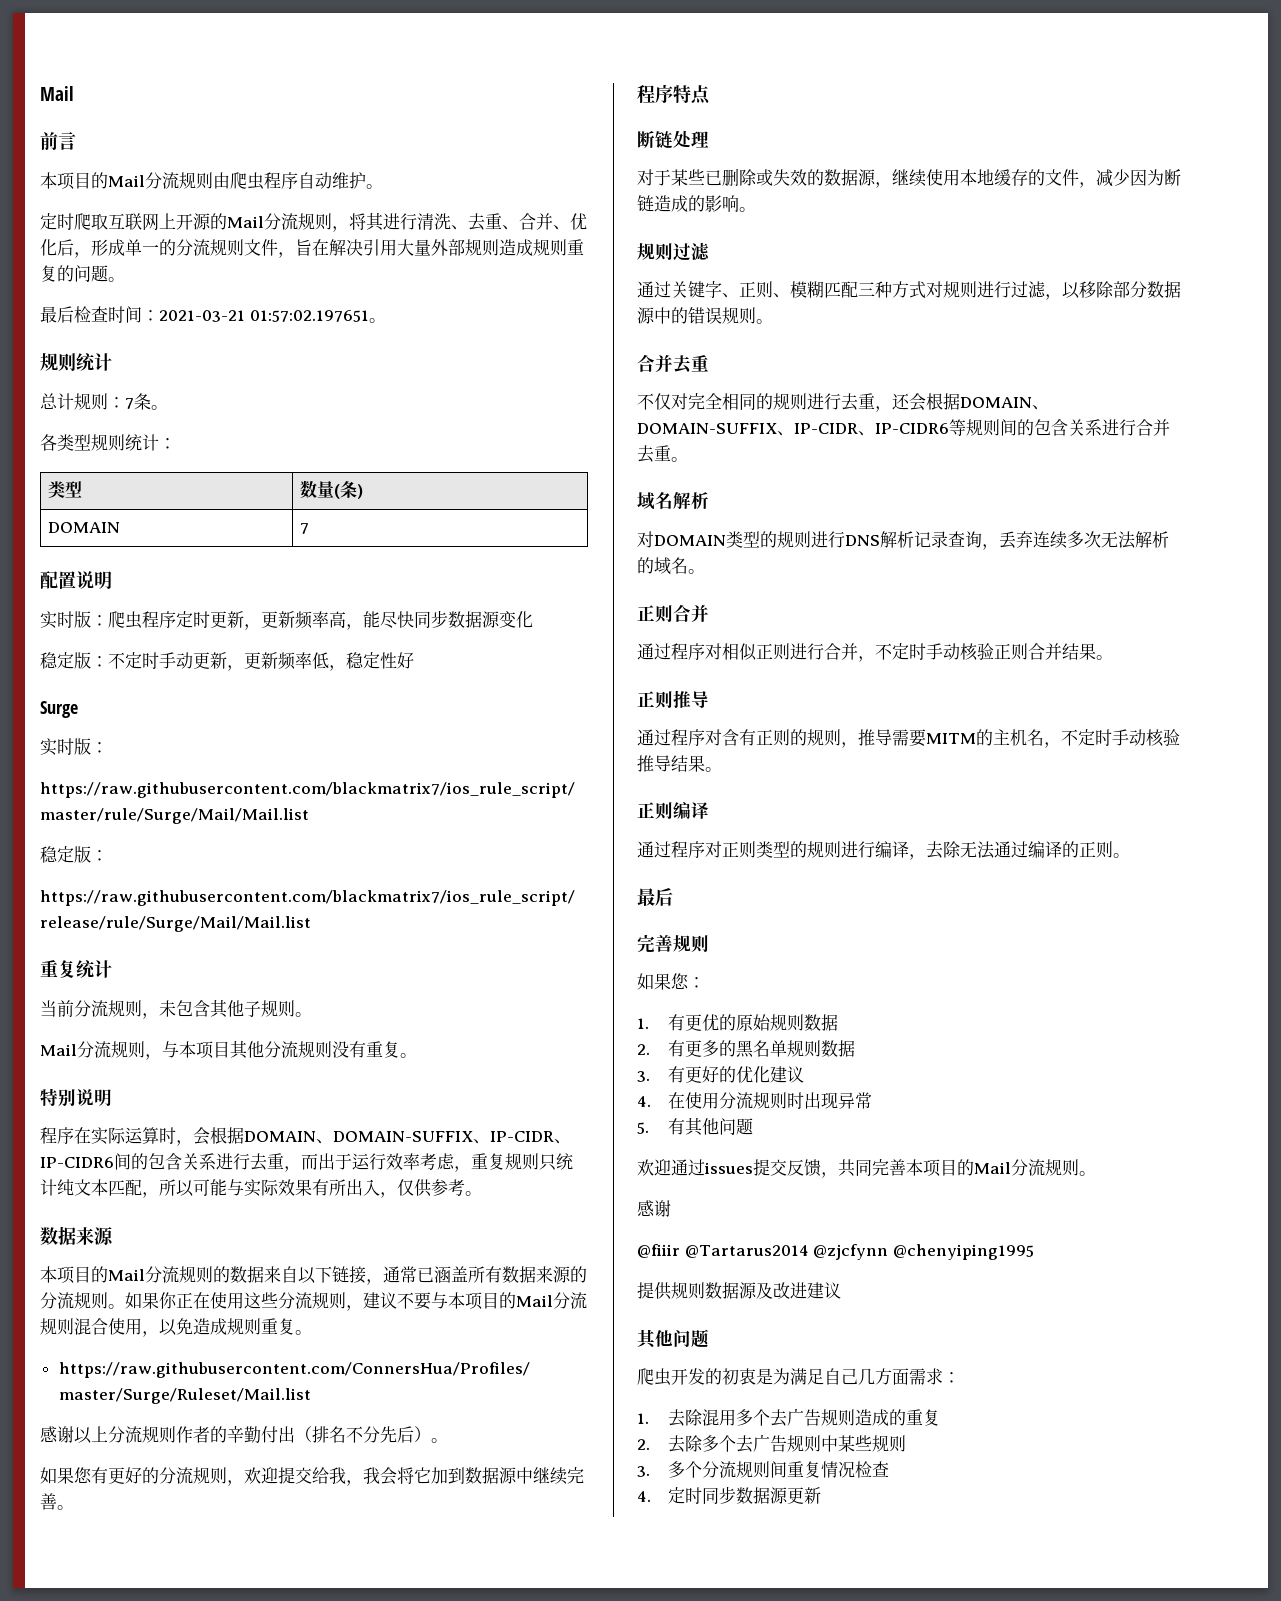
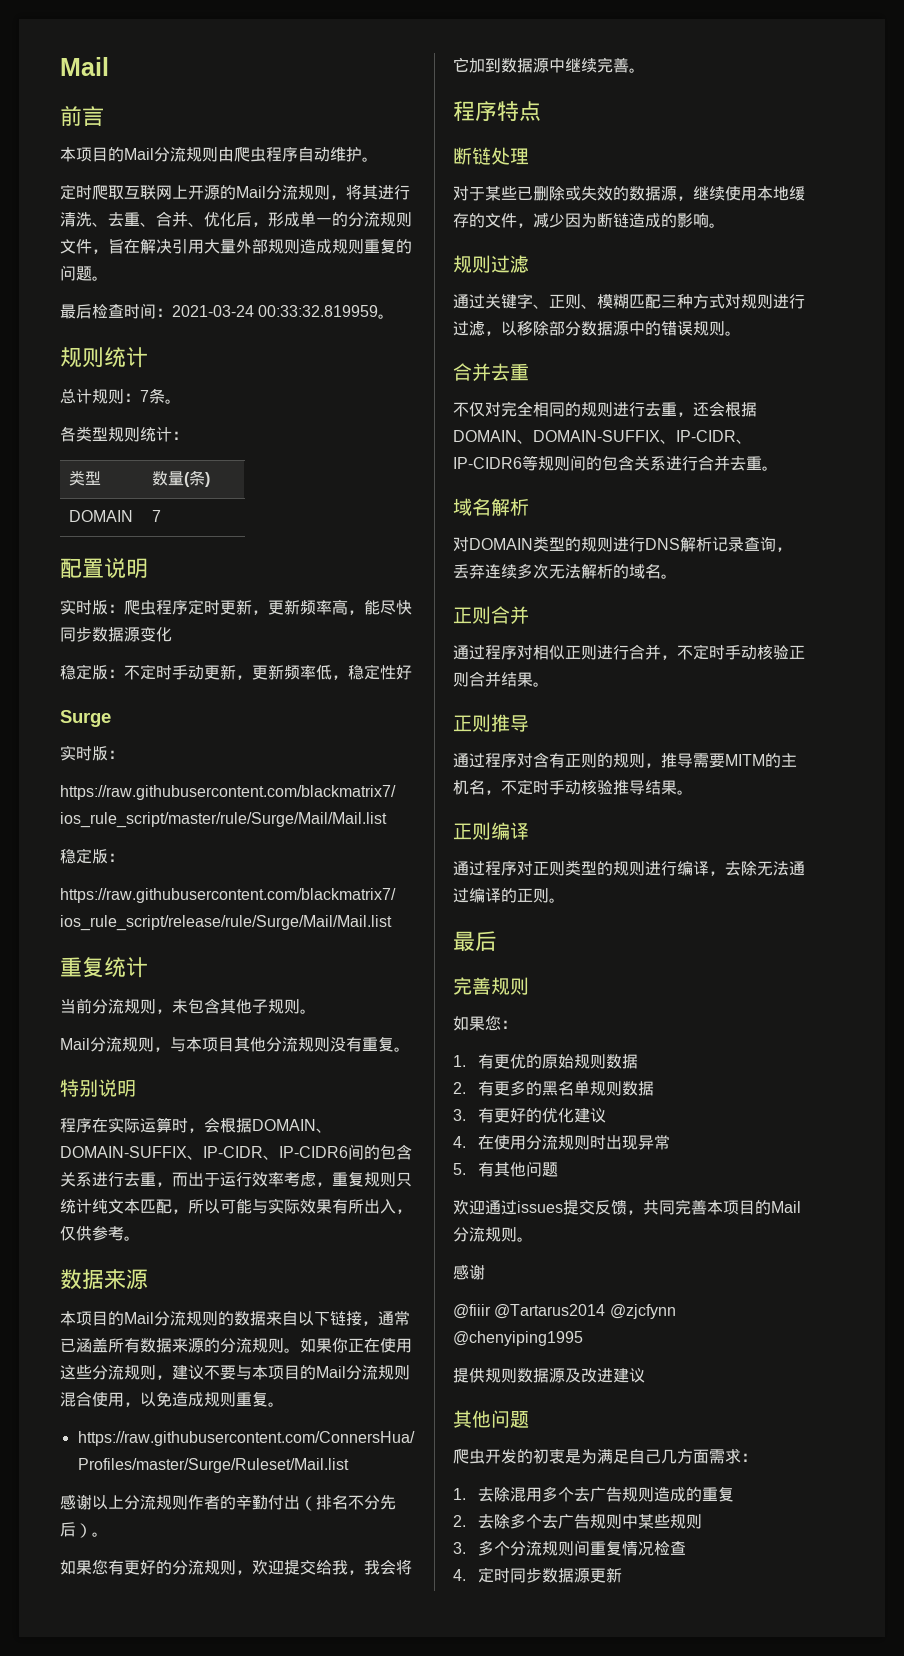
- 最后检查时间：2021-03-21 01:57:02.197651。
+ 最后检查时间：2021-03-24 00:33:32.819959。

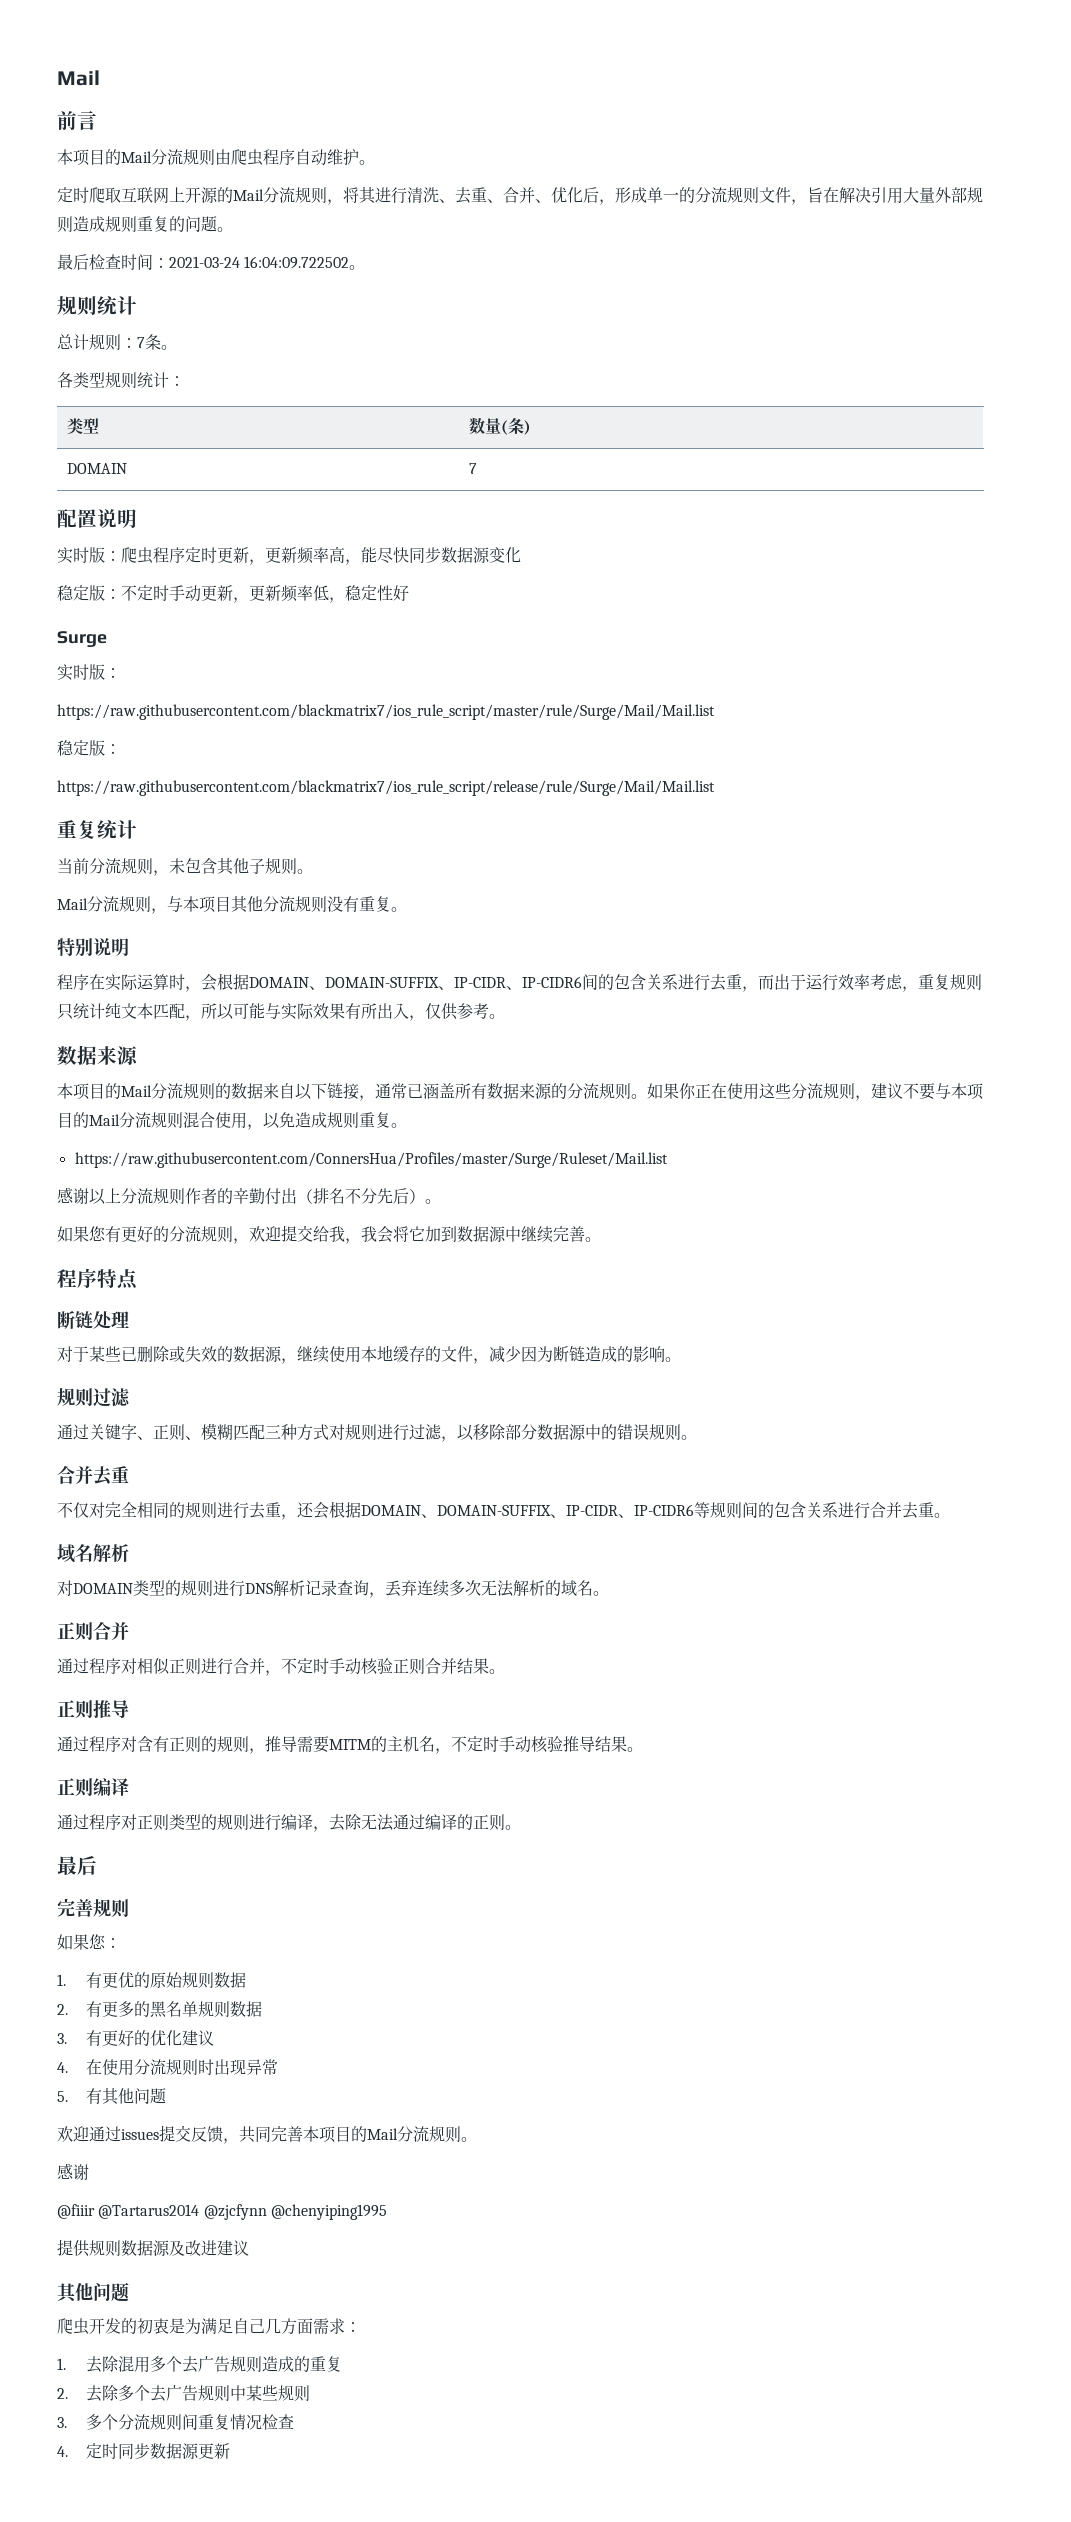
- 最后检查时间：2021-03-24 00:33:32.819959。
+ 最后检查时间：2021-03-24 16:04:09.722502。

